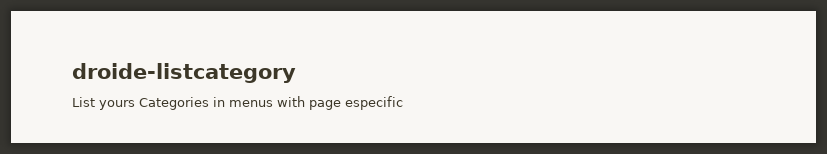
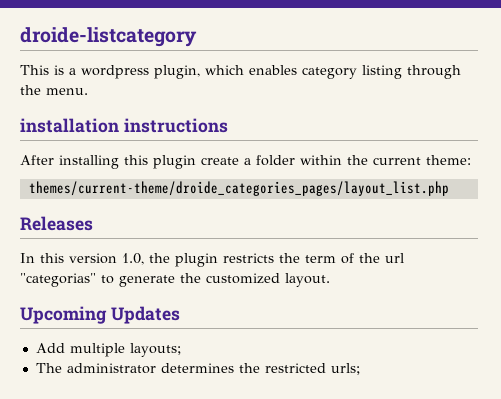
- List yours Categories in menus with page especific
+ This is a wordpress plugin, which enables category listing through the menu.
+ installation instructions
+ After installing this plugin create a folder within the current theme:
+ themes/current-theme/droide_categories_pages/layout_list.php
+ Releases
+ In this version 1.0, the plugin restricts the term of the url "categorias" to generate the customized layout.
+ Upcoming Updates
+ Add multiple layouts;
+ The administrator determines the restricted urls;

